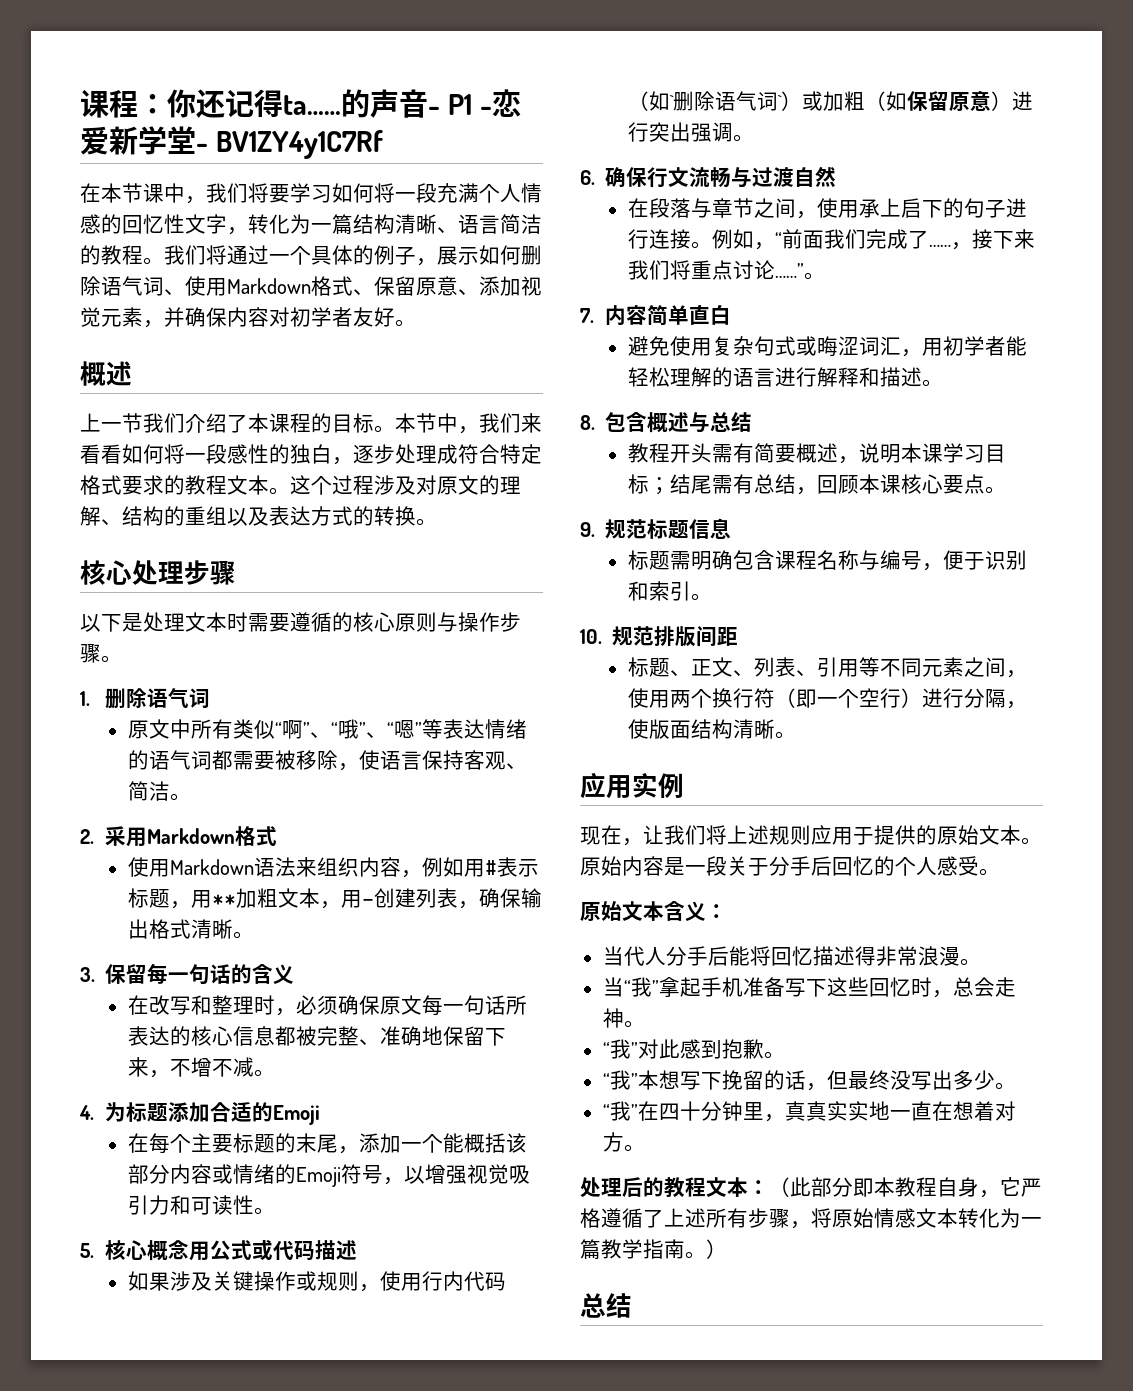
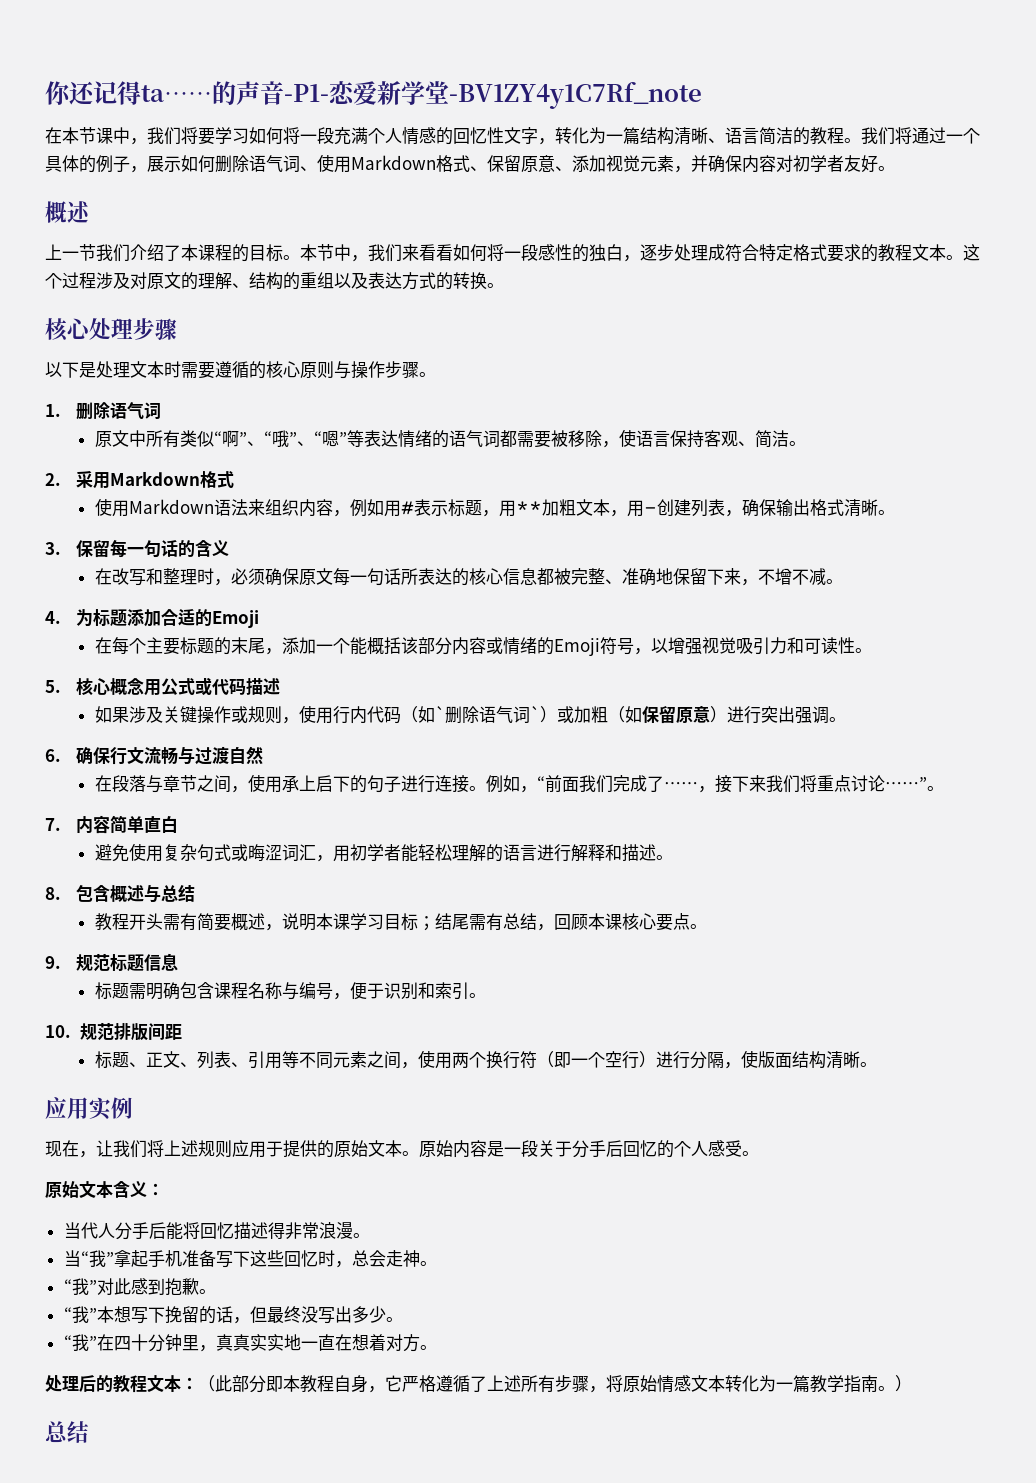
- 课程：你还记得ta……
+ 你还记得ta……
- 的声音- P1 -恋爱新学堂- BV1ZY4y1C7Rf
+ 的声音-P1-恋爱新学堂-BV1ZY4y1C7Rf_note

